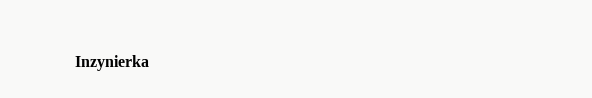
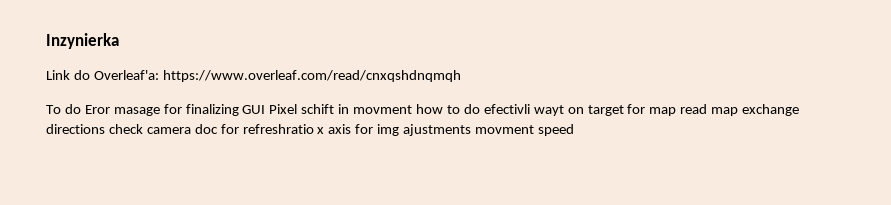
+ Link do Overleaf'a: https://www.overleaf.com/read/cnxqshdnqmqh
+ To do Eror masage for finalizing GUI Pixel schift in movment how to do efectivli wayt on target for map read map exchange directions check camera doc for refreshratio x axis for img ajustments movment speed

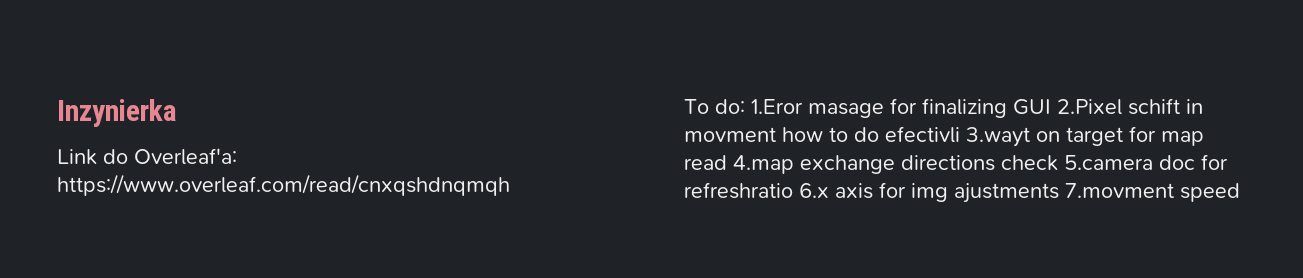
- To do Eror masage for finalizing GUI Pixel schift in movment how to do efectivli wayt on target for map read map exchange directions check camera doc for refreshratio x axis for img ajustments movment speed
+ To do: 1.Eror masage for finalizing GUI 2.Pixel schift in movment how to do efectivli 3.wayt on target for map read 4.map exchange directions check 5.camera doc for refreshratio 6.x axis for img ajustments 7.movment speed

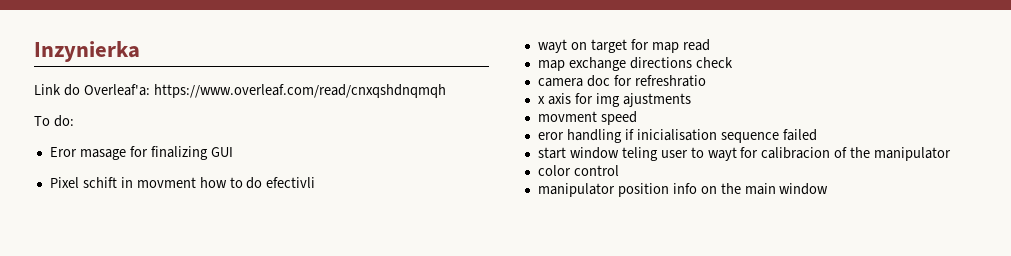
- To do: 1.Eror masage for finalizing GUI 2.Pixel schift in movment how to do efectivli 3.wayt on target for map read 4.map exchange directions check 5.camera doc for refreshratio 6.x axis for img ajustments 7.movment speed
+ To do:
+ Eror masage for finalizing GUI
+ Pixel schift in movment how to do efectivli
+ wayt on target for map read
+ map exchange directions check
+ camera doc for refreshratio
+ x axis for img ajustments
+ movment speed
+ eror handling if inicialisation sequence failed
+ start window teling user to wayt for calibracion of the manipulator
+ color control
+ manipulator position info on the main window

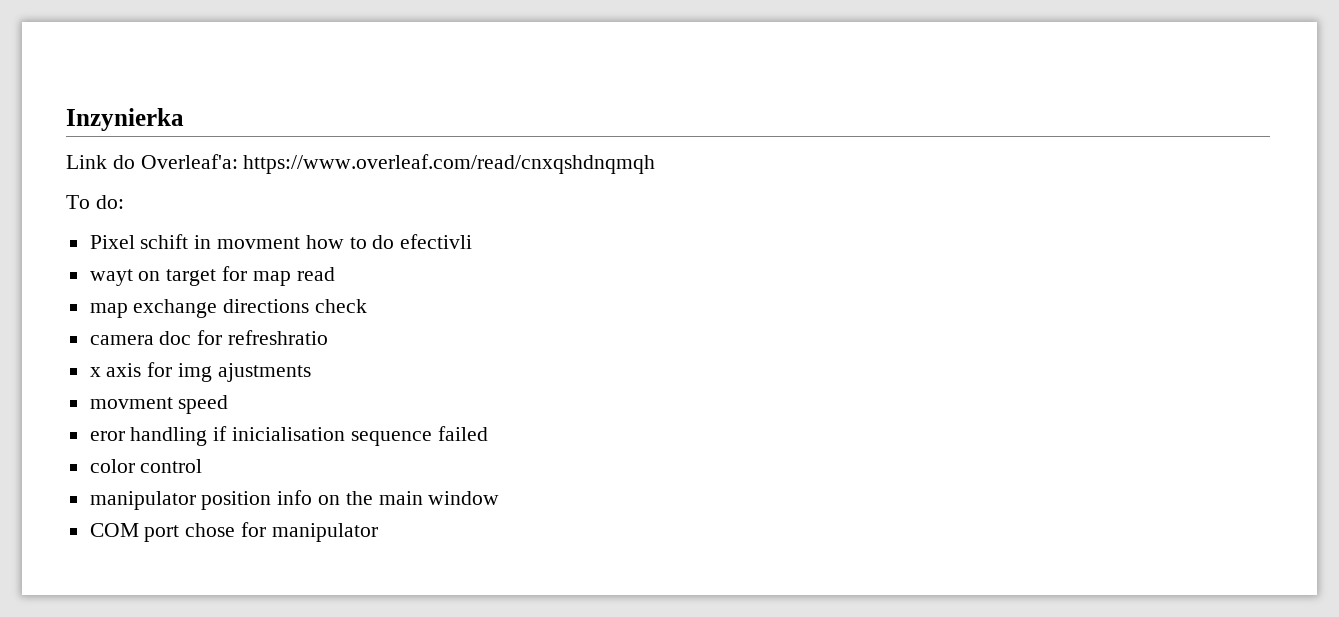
- Eror masage for finalizing GUI
- start window teling user to wayt for calibracion of the manipulator
+ COM port chose for manipulator

